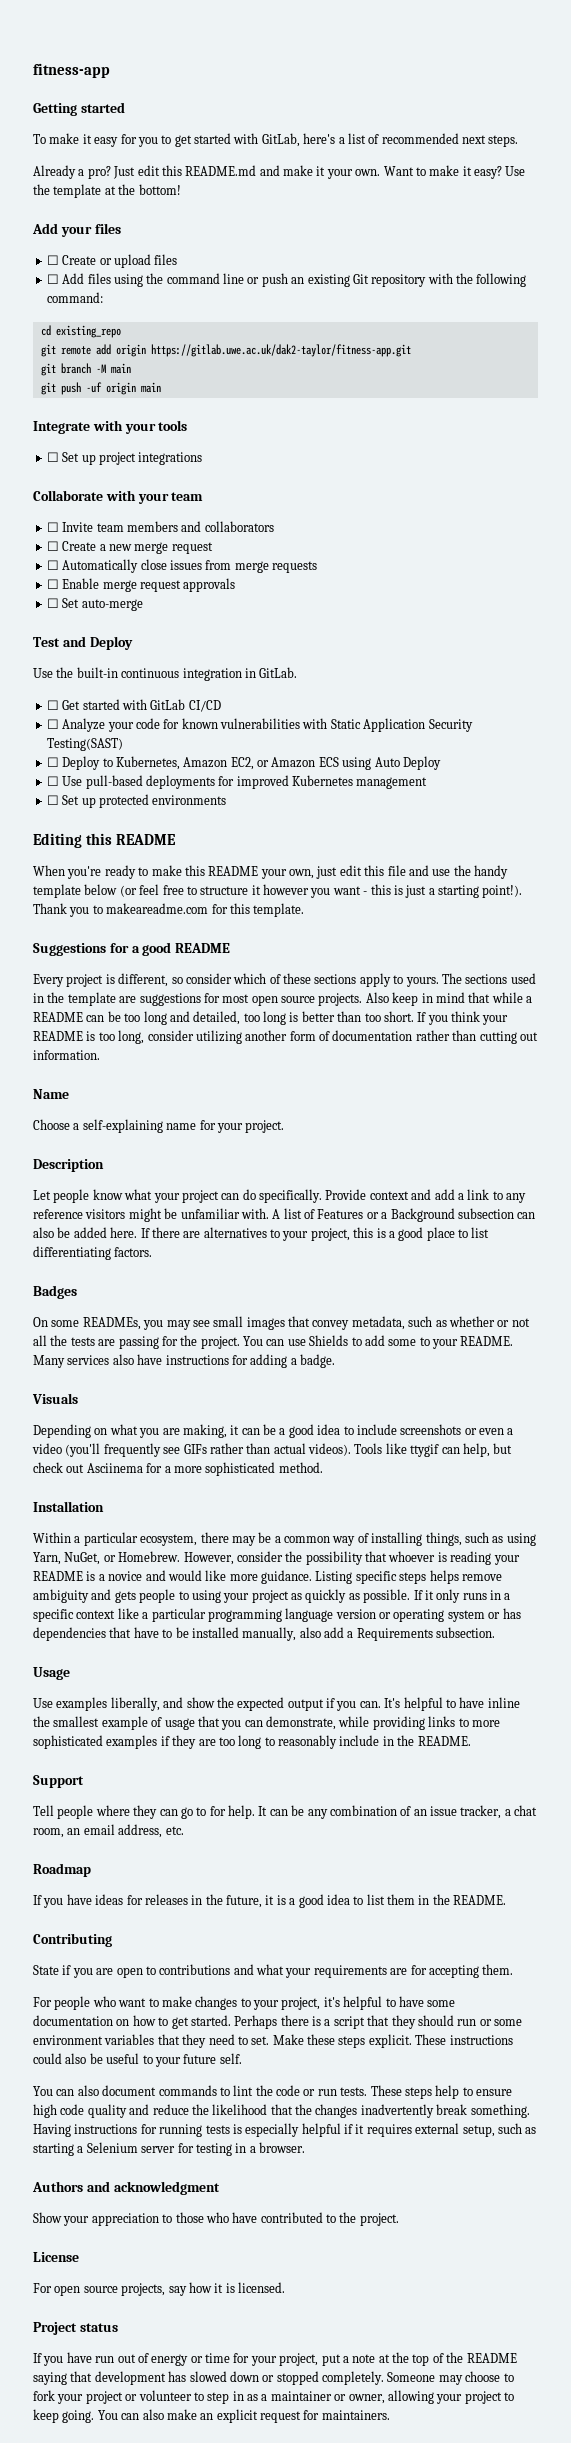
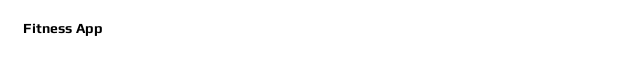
- fitness-app
- Getting started
- To make it easy for you to get started with GitLab, here's a list of recommended next steps.
- Already a pro? Just edit this README.md and make it your own. Want to make it easy? Use the template at the bottom!
- Add your files
- ☐ Create or upload files
- ☐ Add files using the command line or push an existing Git repository with the following command:
- cd existing_repo
- git remote add origin https://gitlab.uwe.ac.uk/dak2-taylor/fitness-app.git
- git branch -M main
- git push -uf origin main
- Integrate with your tools
- ☐ Set up project integrations
- Collaborate with your team
- ☐ Invite team members and collaborators
- ☐ Create a new merge request
- ☐ Automatically close issues from merge requests
- ☐ Enable merge request approvals
- ☐ Set auto-merge
- Test and Deploy
- Use the built-in continuous integration in GitLab.
- ☐ Get started with GitLab CI/CD
- ☐ Analyze your code for known vulnerabilities with Static Application Security Testing(SAST)
- ☐ Deploy to Kubernetes, Amazon EC2, or Amazon ECS using Auto Deploy
- ☐ Use pull-based deployments for improved Kubernetes management
- ☐ Set up protected environments
- Editing this README
- When you're ready to make this README your own, just edit this file and use the handy template below (or feel free to structure it however you want - this is just a starting point!). Thank you to makeareadme.com for this template.
- Suggestions for a good README
- Every project is different, so consider which of these sections apply to yours. The sections used in the template are suggestions for most open source projects. Also keep in mind that while a README can be too long and detailed, too long is better than too short. If you think your README is too long, consider utilizing another form of documentation rather than cutting out information.
- Name
- Choose a self-explaining name for your project.
- Description
- Let people know what your project can do specifically. Provide context and add a link to any reference visitors might be unfamiliar with. A list of Features or a Background subsection can also be added here. If there are alternatives to your project, this is a good place to list differentiating factors.
- Badges
- On some READMEs, you may see small images that convey metadata, such as whether or not all the tests are passing for the project. You can use Shields to add some to your README. Many services also have instructions for adding a badge.
- Visuals
- Depending on what you are making, it can be a good idea to include screenshots or even a video (you'll frequently see GIFs rather than actual videos). Tools like ttygif can help, but check out Asciinema for a more sophisticated method.
- Installation
- Within a particular ecosystem, there may be a common way of installing things, such as using Yarn, NuGet, or Homebrew. However, consider the possibility that whoever is reading your README is a novice and would like more guidance. Listing specific steps helps remove ambiguity and gets people to using your project as quickly as possible. If it only runs in a specific context like a particular programming language version or operating system or has dependencies that have to be installed manually, also add a Requirements subsection.
- Usage
- Use examples liberally, and show the expected output if you can. It's helpful to have inline the smallest example of usage that you can demonstrate, while providing links to more sophisticated examples if they are too long to reasonably include in the README.
- Support
- Tell people where they can go to for help. It can be any combination of an issue tracker, a chat room, an email address, etc.
- Roadmap
- If you have ideas for releases in the future, it is a good idea to list them in the README.
- Contributing
- State if you are open to contributions and what your requirements are for accepting them.
- For people who want to make changes to your project, it's helpful to have some documentation on how to get started. Perhaps there is a script that they should run or some environment variables that they need to set. Make these steps explicit. These instructions could also be useful to your future self.
- You can also document commands to lint the code or run tests. These steps help to ensure high code quality and reduce the likelihood that the changes inadvertently break something. Having instructions for running tests is especially helpful if it requires external setup, such as starting a Selenium server for testing in a browser.
- Authors and acknowledgment
- Show your appreciation to those who have contributed to the project.
- License
- For open source projects, say how it is licensed.
- Project status
- If you have run out of energy or time for your project, put a note at the top of the README saying that development has slowed down or stopped completely. Someone may choose to fork your project or volunteer to step in as a maintainer or owner, allowing your project to keep going. You can also make an explicit request for maintainers.
+ Fitness App

